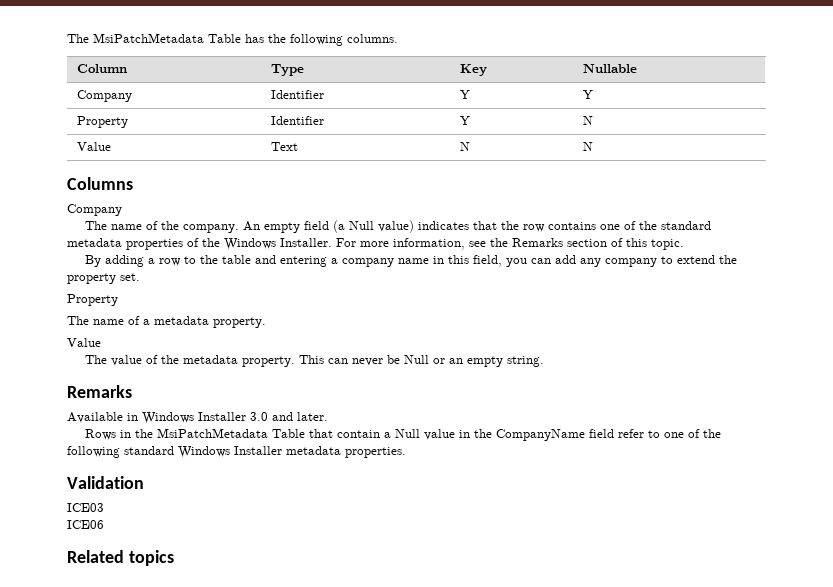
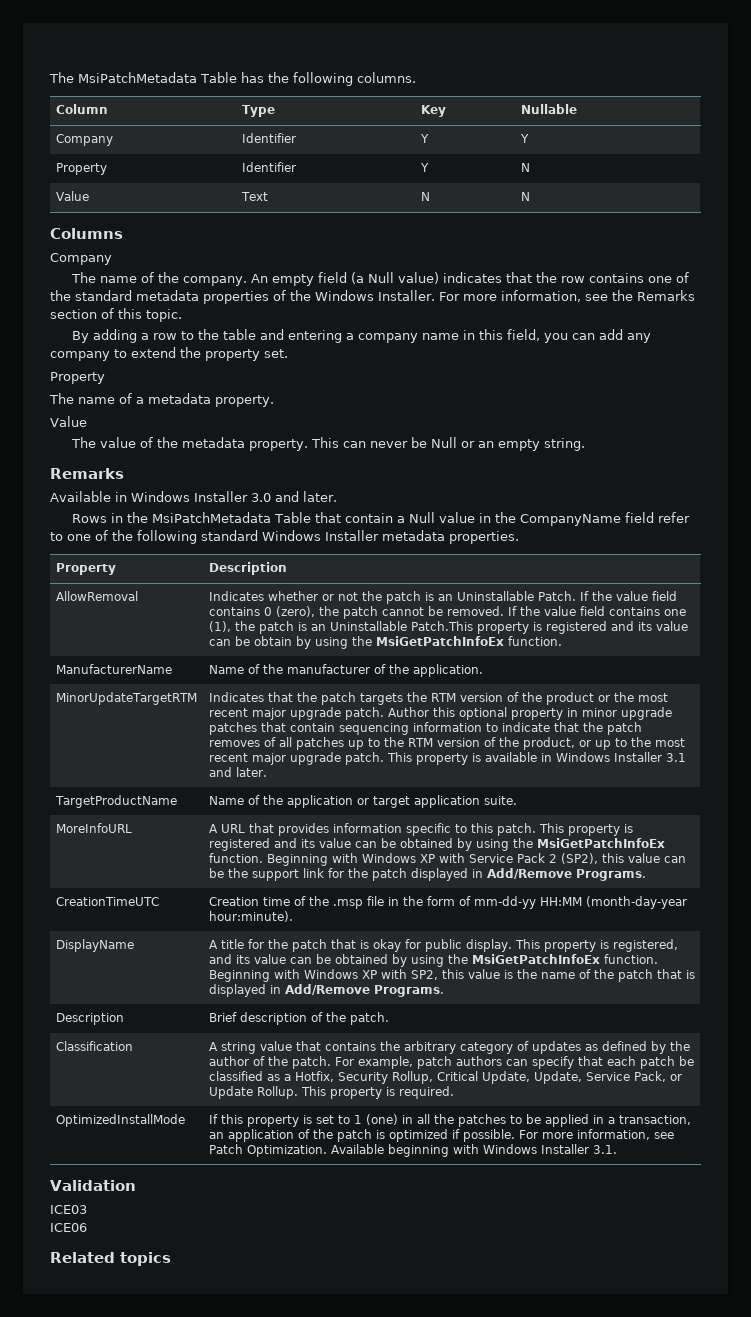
+ Property | Description
+ AllowRemoval | Indicates whether or not the patch is an Uninstallable Patch. If the value field contains 0 (zero), the patch cannot be removed. If the value field contains one (1), the patch is an Uninstallable Patch.This property is registered and its value can be obtain by using the MsiGetPatchInfoEx function.
+ ManufacturerName | Name of the manufacturer of the application.
+ MinorUpdateTargetRTM | Indicates that the patch targets the RTM version of the product or the most recent major upgrade patch. Author this optional property in minor upgrade patches that contain sequencing information to indicate that the patch removes of all patches up to the RTM version of the product, or up to the most recent major upgrade patch. This property is available in Windows Installer 3.1 and later.
+ TargetProductName | Name of the application or target application suite.
+ MoreInfoURL | A URL that provides information specific to this patch. This property is registered and its value can be obtained by using the MsiGetPatchInfoEx function. Beginning with Windows XP with Service Pack 2 (SP2), this value can be the support link for the patch displayed in Add/Remove Programs.
+ CreationTimeUTC | Creation time of the .msp file in the form of mm-dd-yy HH:MM (month-day-year hour:minute).
+ DisplayName | A title for the patch that is okay for public display. This property is registered, and its value can be obtained by using the MsiGetPatchInfoEx function. Beginning with Windows XP with SP2, this value is the name of the patch that is displayed in Add/Remove Programs.
+ Description | Brief description of the patch.
+ Classification | A string value that contains the arbitrary category of updates as defined by the author of the patch. For example, patch authors can specify that each patch be classified as a Hotfix, Security Rollup, Critical Update, Update, Service Pack, or Update Rollup. This property is required.
+ OptimizedInstallMode | If this property is set to 1 (one) in all the patches to be applied in a transaction, an application of the patch is optimized if possible. For more information, see Patch Optimization. Available beginning with Windows Installer 3.1.

